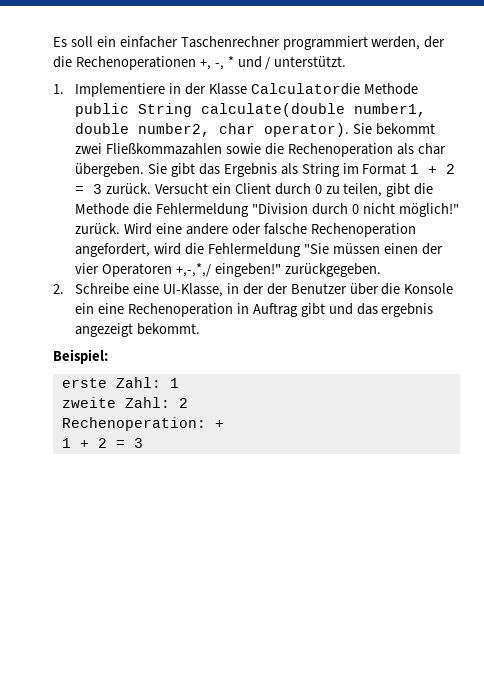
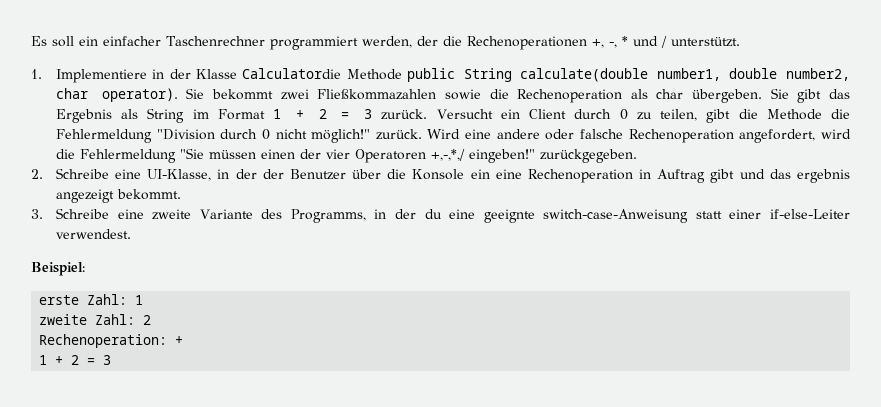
+ 3. Schreibe eine zweite Variante des Programms, in der du eine geeignte switch-case-Anweisung statt einer if-else-Leiter verwendest.

